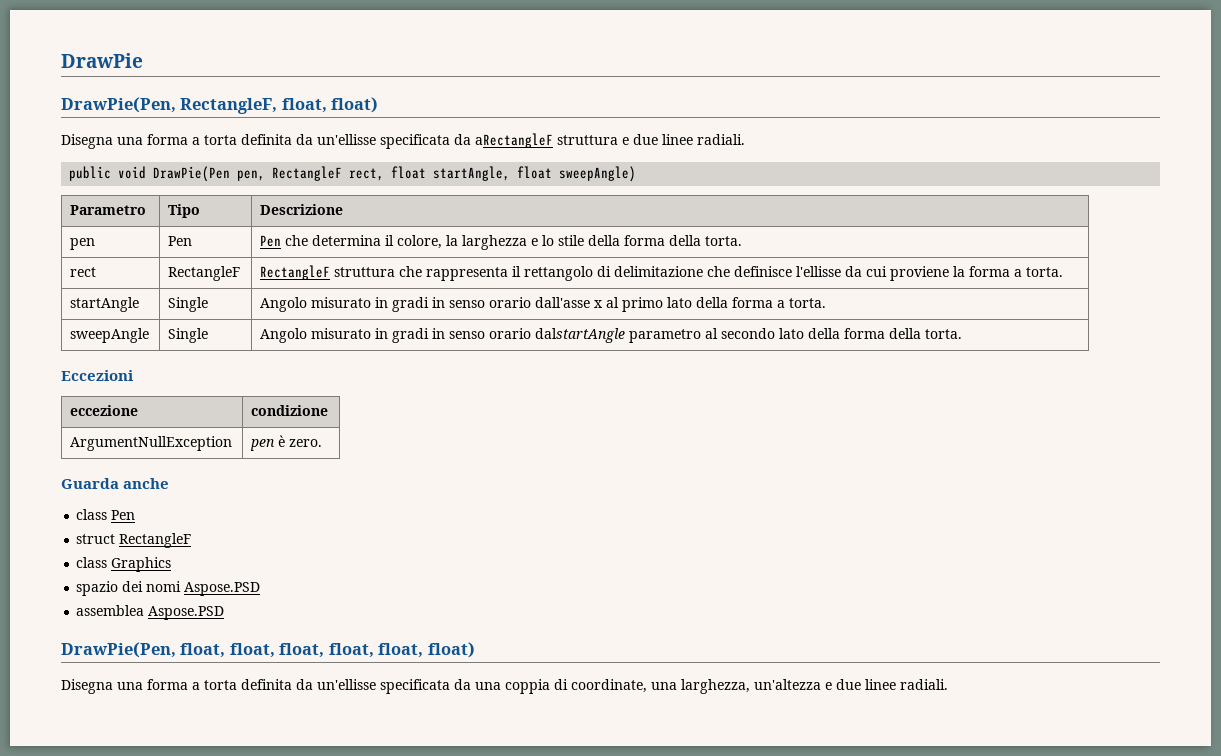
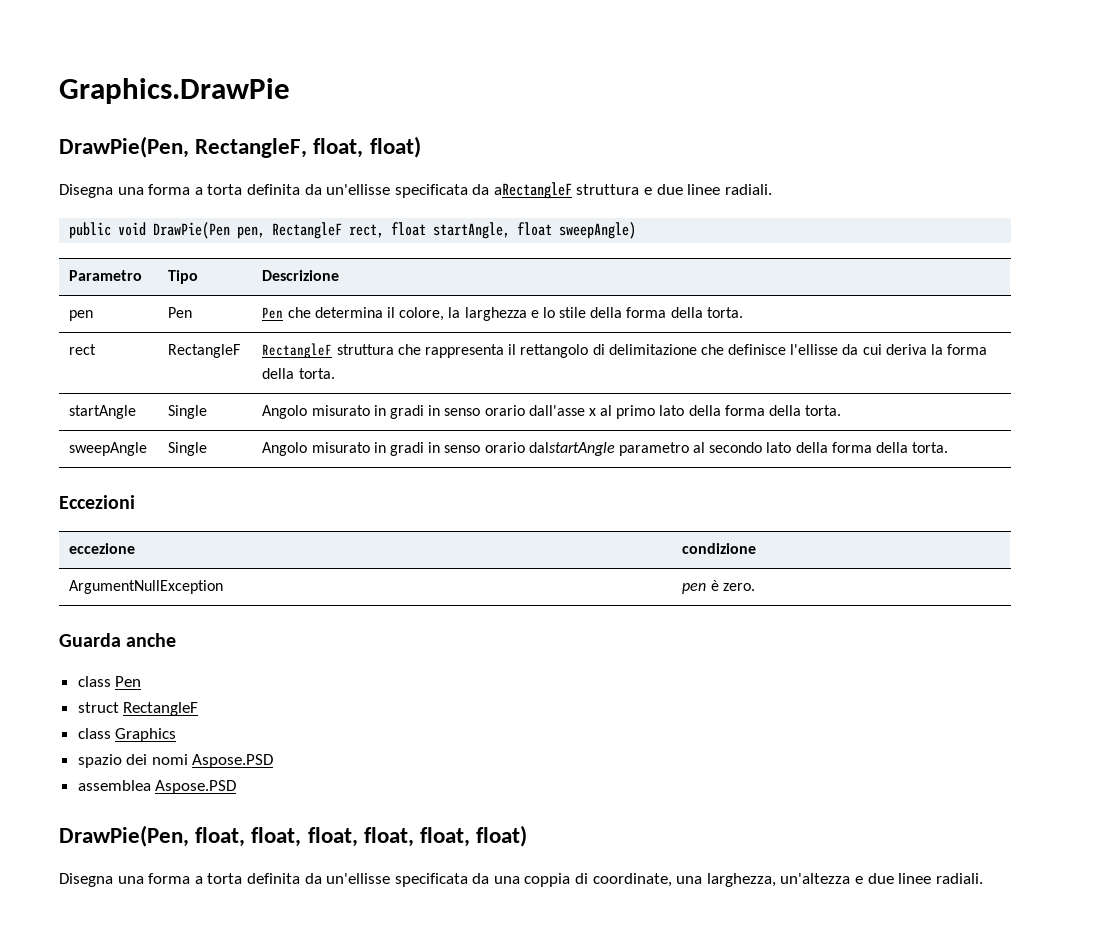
- DrawPie
+ Graphics.DrawPie
- rect | RectangleF | RectangleF struttura che rappresenta il rettangolo di delimitazione che definisce l'ellisse da cui proviene la forma a torta.
+ rect | RectangleF | RectangleF struttura che rappresenta il rettangolo di delimitazione che definisce l'ellisse da cui deriva la forma della torta.
- startAngle | Single | Angolo misurato in gradi in senso orario dall'asse x al primo lato della forma a torta.
+ startAngle | Single | Angolo misurato in gradi in senso orario dall'asse x al primo lato della forma della torta.

